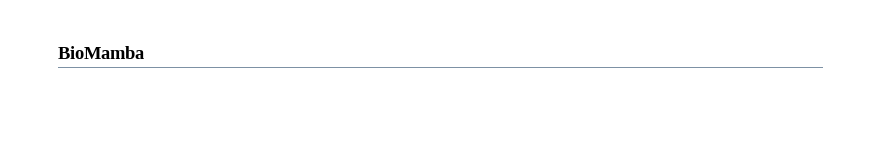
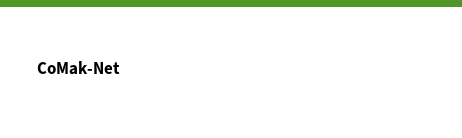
- BioMamba
+ CoMak-Net

